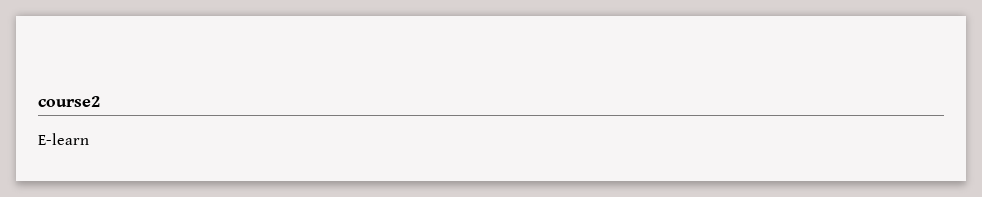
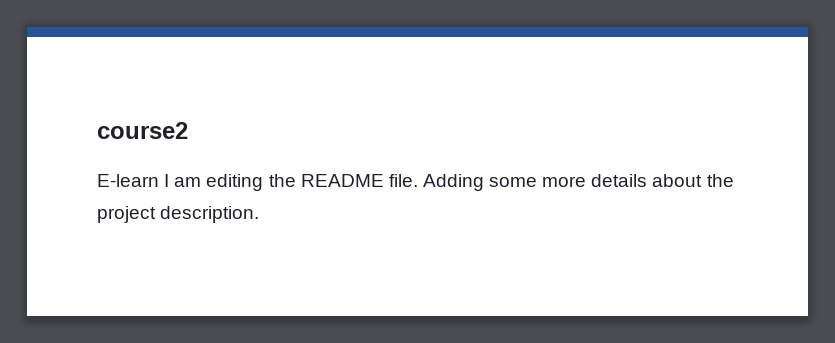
- E-learn
+ E-learn I am editing the README file. Adding some more details about the project description.

